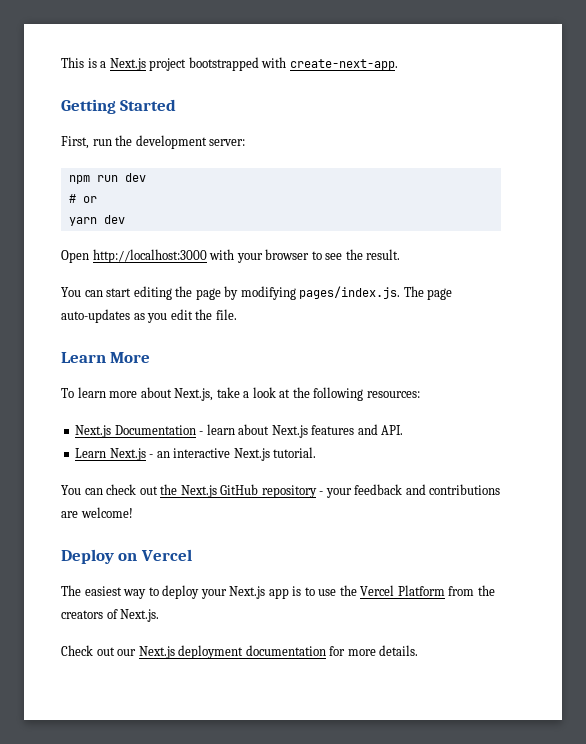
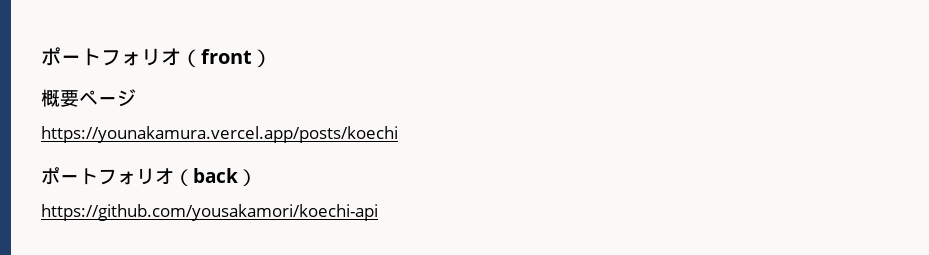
- This is a Next.js project bootstrapped with create-next-app.
- Getting Started
- First, run the development server:
- npm run dev
- # or
- yarn dev
- Open http://localhost:3000 with your browser to see the result.
- You can start editing the page by modifying pages/index.js. The page auto-updates as you edit the file.
- Learn More
- To learn more about Next.js, take a look at the following resources:
- Next.js Documentation - learn about Next.js features and API.
- Learn Next.js - an interactive Next.js tutorial.
- You can check out the Next.js GitHub repository - your feedback and contributions are welcome!
- Deploy on Vercel
- The easiest way to deploy your Next.js app is to use the Vercel Platform from the creators of Next.js.
- Check out our Next.js deployment documentation for more details.
+ ポートフォリオ（front）
+ 概要ページ
+ https://younakamura.vercel.app/posts/koechi
+ ポートフォリオ（back）
+ https://github.com/yousakamori/koechi-api

